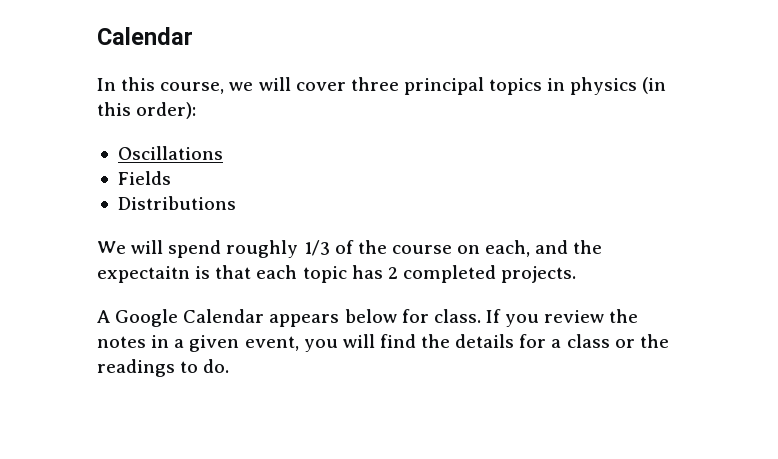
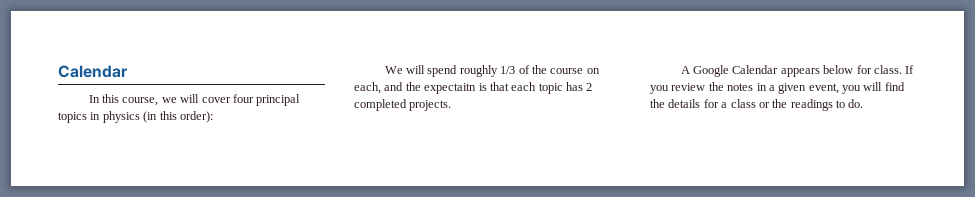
- In this course, we will cover three principal topics in physics (in this order):
+ In this course, we will cover four principal topics in physics (in this order):
- Oscillations
- Fields
- Distributions

